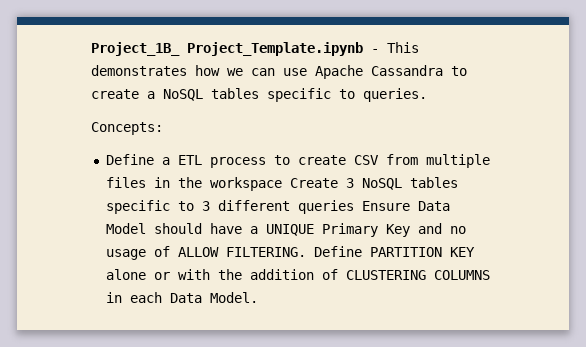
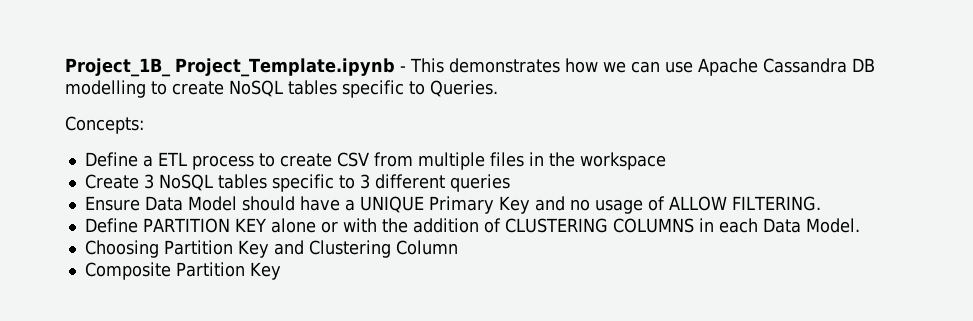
- Project_1B_ Project_Template.ipynb - This demonstrates how we can use Apache Cassandra to create a NoSQL tables specific to queries.
+ Project_1B_ Project_Template.ipynb - This demonstrates how we can use Apache Cassandra DB modelling to create NoSQL tables specific to Queries.
- Define a ETL process to create CSV from multiple files in the workspace Create 3 NoSQL tables specific to 3 different queries Ensure Data Model should have a UNIQUE Primary Key and no usage of ALLOW FILTERING. Define PARTITION KEY alone or with the addition of CLUSTERING COLUMNS in each Data Model.
+ Define a ETL process to create CSV from multiple files in the workspace
+ Create 3 NoSQL tables specific to 3 different queries
+ Ensure Data Model should have a UNIQUE Primary Key and no usage of ALLOW FILTERING.
+ Define PARTITION KEY alone or with the addition of CLUSTERING COLUMNS in each Data Model.
+ Choosing Partition Key and Clustering Column
+ Composite Partition Key

